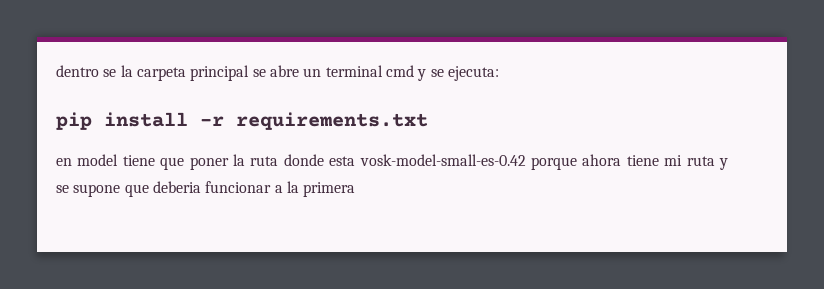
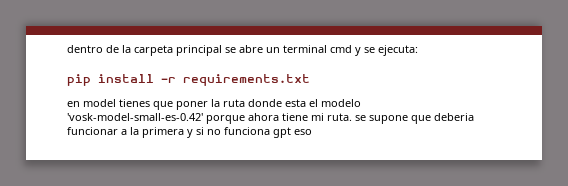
- dentro se la carpeta principal se abre un terminal cmd y se ejecuta:
+ dentro de la carpeta principal se abre un terminal cmd y se ejecuta:
- en model tiene que poner la ruta donde esta vosk-model-small-es-0.42 porque ahora tiene mi ruta y se supone que deberia funcionar a la primera
+ en model tienes que poner la ruta donde esta el modelo 'vosk-model-small-es-0.42' porque ahora tiene mi ruta. se supone que deberia funcionar a la primera y si no funciona gpt eso

